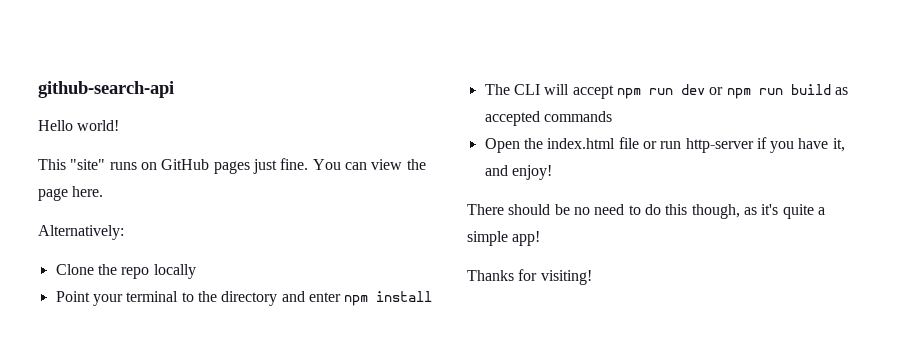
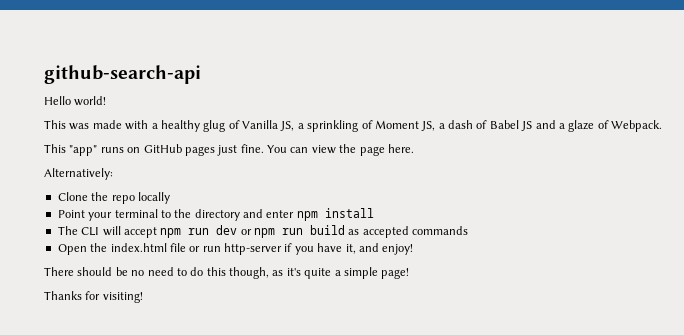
- This "site" runs on GitHub pages just fine.
+ This was made with a healthy glug of Vanilla JS, a sprinkling of Moment JS, a dash of Babel JS and a glaze of Webpack.
+ This "app" runs on GitHub pages just fine.
- There should be no need to do this though, as it's quite a simple app!
+ There should be no need to do this though, as it's quite a simple page!

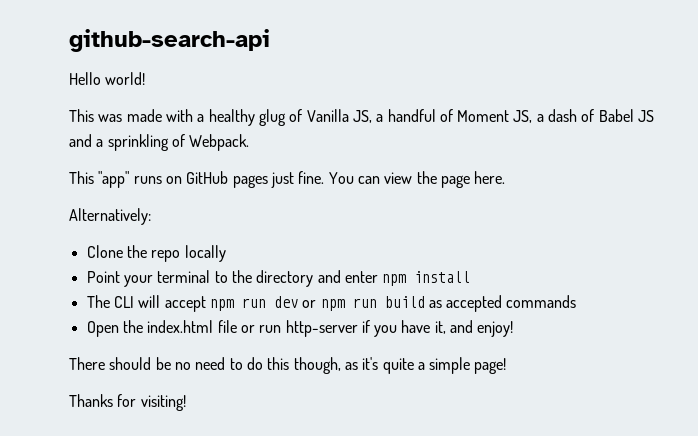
- This was made with a healthy glug of Vanilla JS, a sprinkling of Moment JS, a dash of Babel JS and a glaze of Webpack.
+ This was made with a healthy glug of Vanilla JS, a handful of Moment JS, a dash of Babel JS and a sprinkling of Webpack.

